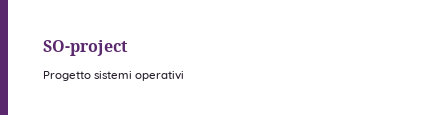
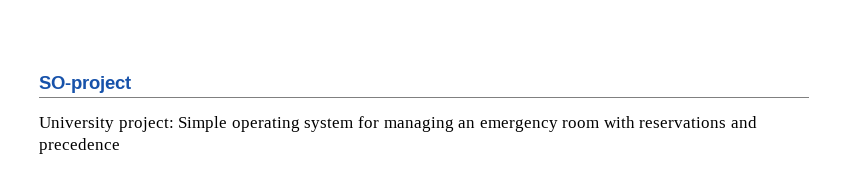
- Progetto sistemi operativi
+ University project: Simple operating system for managing an emergency room with reservations and precedence

